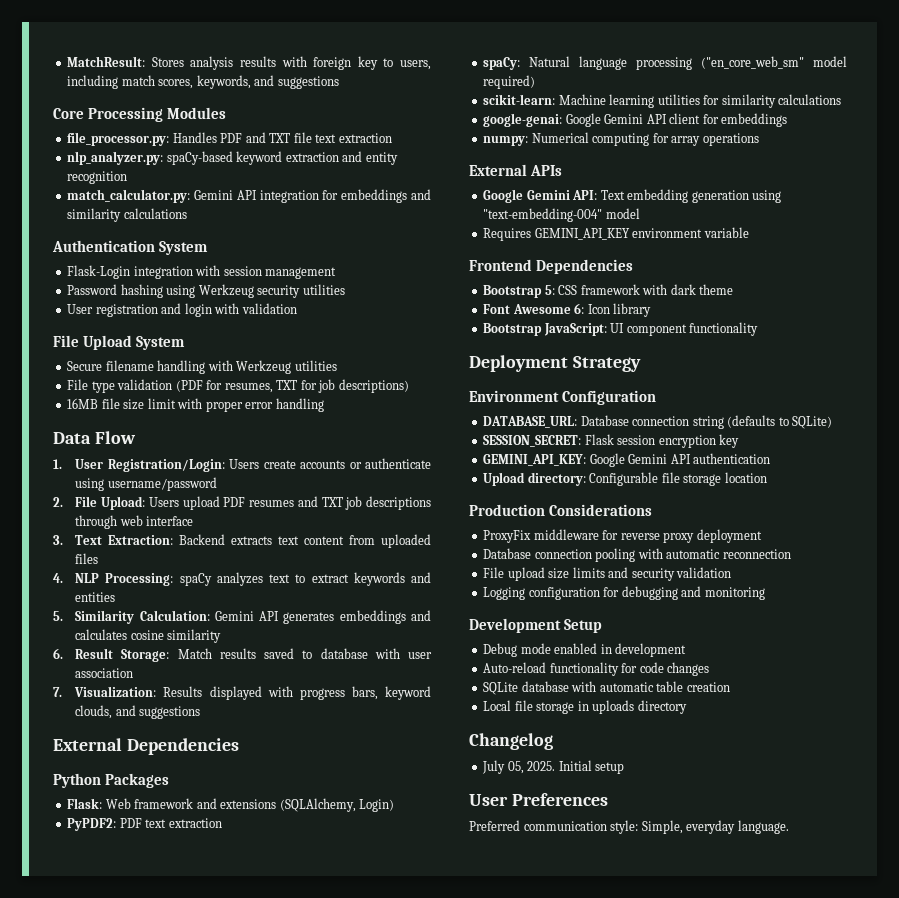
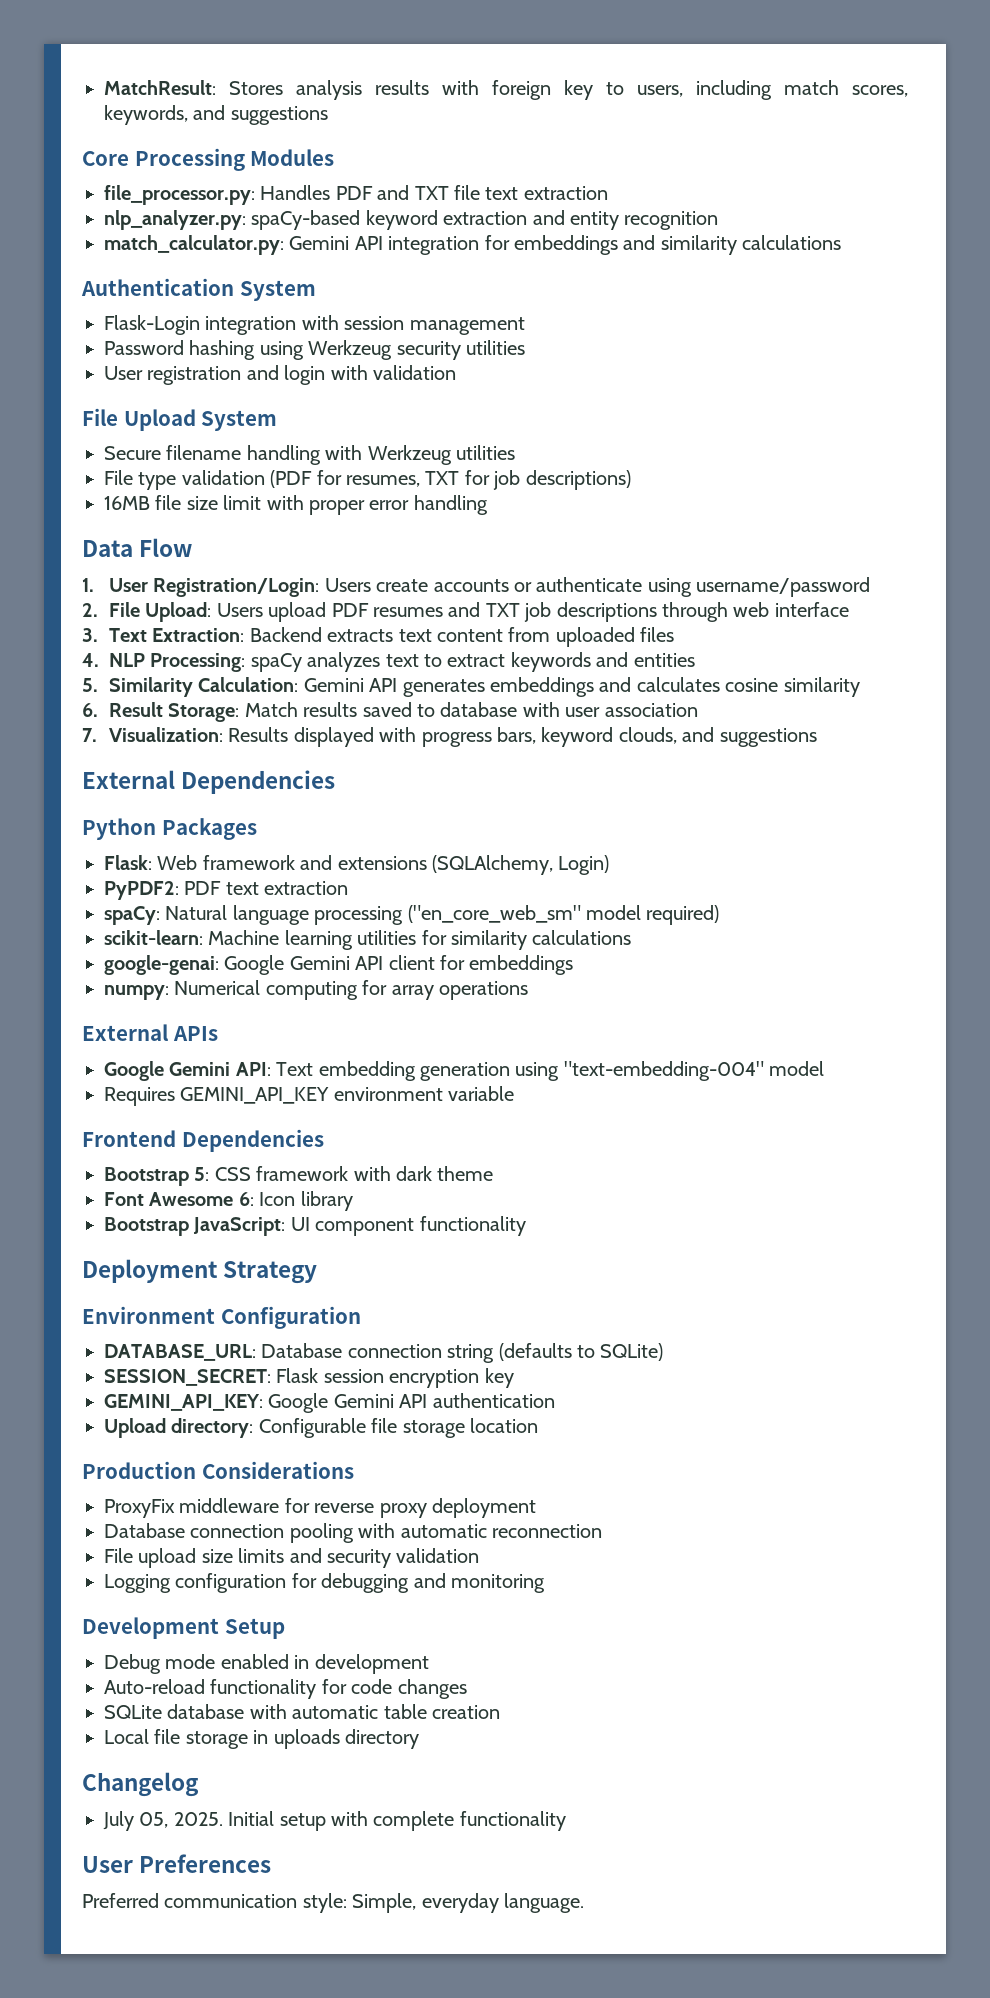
- Initial setup
+ Initial setup with complete functionality

